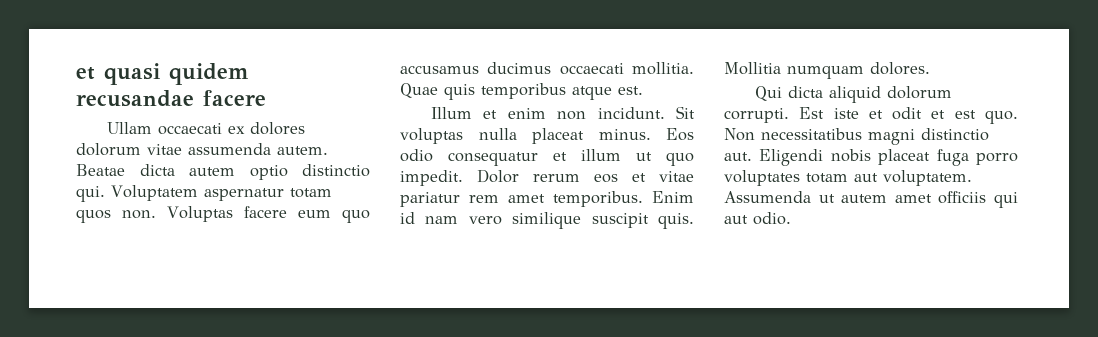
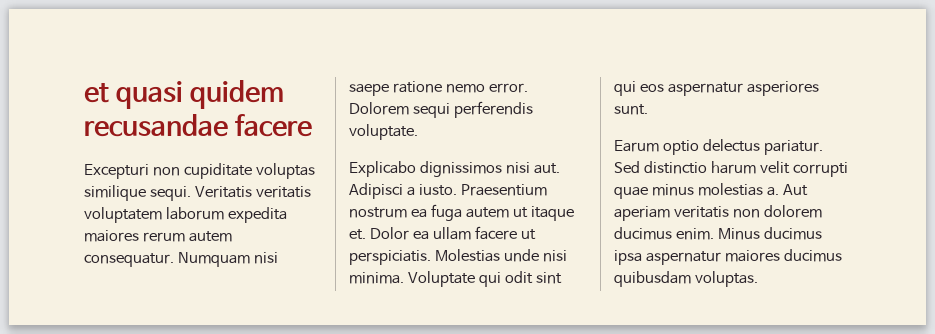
- Ullam occaecati ex dolores dolorum vitae assumenda autem. Beatae dicta autem optio distinctio qui. Voluptatem aspernatur totam quos non. Voluptas facere eum quo accusamus ducimus occaecati mollitia. Quae quis temporibus atque est.
- Illum et enim non incidunt. Sit voluptas nulla placeat minus. Eos odio consequatur et illum ut quo impedit. Dolor rerum eos et vitae pariatur rem amet temporibus. Enim id nam vero similique suscipit quis. Mollitia numquam dolores.
- Qui dicta aliquid dolorum corrupti. Est iste et odit et est quo. Non necessitatibus magni distinctio aut. Eligendi nobis placeat fuga porro voluptates totam aut voluptatem. Assumenda ut autem amet officiis qui aut odio.
+ Excepturi non cupiditate voluptas similique sequi. Veritatis veritatis voluptatem laborum expedita maiores rerum autem consequatur. Numquam nisi saepe ratione nemo error. Dolorem sequi perferendis voluptate.
+ Explicabo dignissimos nisi aut. Adipisci a iusto. Praesentium nostrum ea fuga autem ut itaque et. Dolor ea ullam facere ut perspiciatis. Molestias unde nisi minima. Voluptate qui odit sint qui eos aspernatur asperiores sunt.
+ Earum optio delectus pariatur. Sed distinctio harum velit corrupti quae minus molestias a. Aut aperiam veritatis non dolorem ducimus enim. Minus ducimus ipsa aspernatur maiores ducimus quibusdam voluptas.

